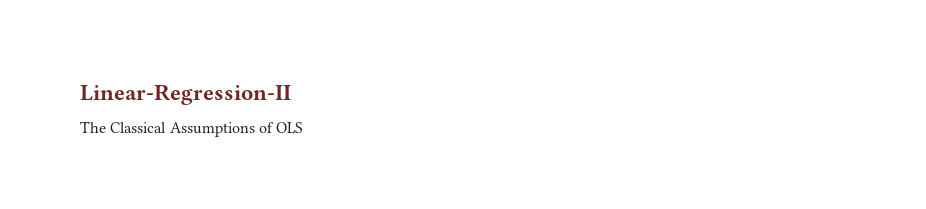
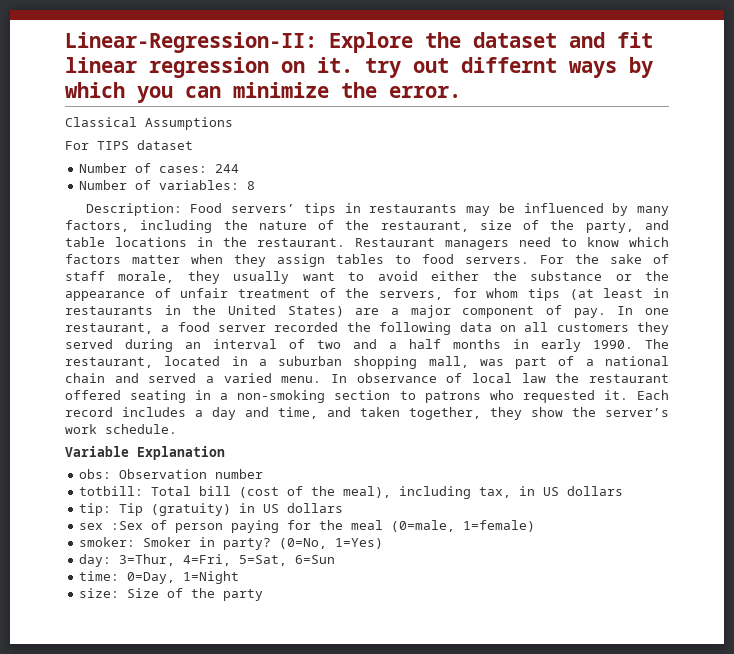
- Linear-Regression-II
- The Classical Assumptions of OLS
+ Linear-Regression-II: Explore the dataset and fit linear regression on it. try out differnt ways by which you can minimize the error.
+ Classical Assumptions
+ For TIPS dataset
+ Number of cases: 244
+ Number of variables: 8
+ Description: Food servers’ tips in restaurants may be influenced by many factors, including the nature of the restaurant, size of the party, and table locations in the restaurant. Restaurant managers need to know which factors matter when they assign tables to food servers. For the sake of staff morale, they usually want to avoid either the substance or the appearance of unfair treatment of the servers, for whom tips (at least in restaurants in the United States) are a major component of pay. In one restaurant, a food server recorded the following data on all customers they served during an interval of two and a half months in early 1990. The restaurant, located in a suburban shopping mall, was part of a national chain and served a varied menu. In observance of local law the restaurant offered seating in a non-smoking section to patrons who requested it. Each record includes a day and time, and taken together, they show the server’s work schedule.
+ Variable Explanation
+ obs: Observation number
+ totbill: Total bill (cost of the meal), including tax, in US dollars
+ tip: Tip (gratuity) in US dollars
+ sex :Sex of person paying for the meal (0=male, 1=female)
+ smoker: Smoker in party? (0=No, 1=Yes)
+ day: 3=Thur, 4=Fri, 5=Sat, 6=Sun
+ time: 0=Day, 1=Night
+ size: Size of the party

